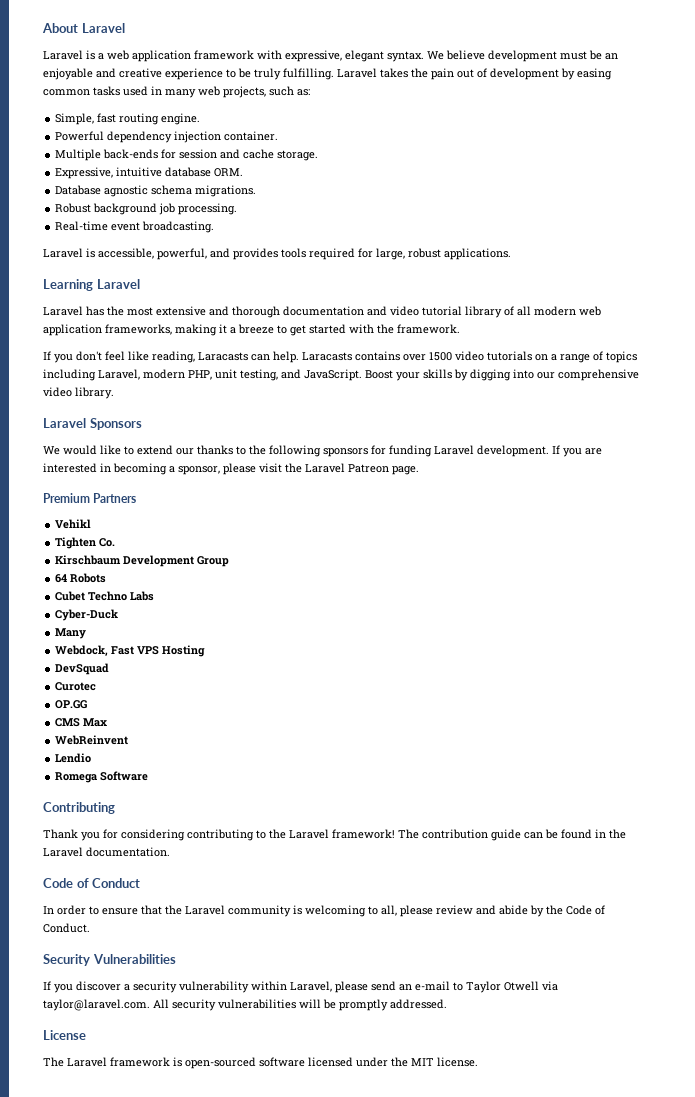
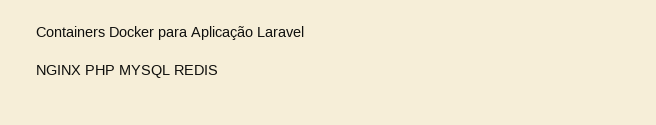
- About Laravel
- Laravel is a web application framework with expressive, elegant syntax. We believe development must be an enjoyable and creative experience to be truly fulfilling. Laravel takes the pain out of development by easing common tasks used in many web projects, such as:
- Simple, fast routing engine.
- Powerful dependency injection container.
- Multiple back-ends for session and cache storage.
- Expressive, intuitive database ORM.
- Database agnostic schema migrations.
- Robust background job processing.
- Real-time event broadcasting.
- Laravel is accessible, powerful, and provides tools required for large, robust applications.
- Learning Laravel
- Laravel has the most extensive and thorough documentation and video tutorial library of all modern web application frameworks, making it a breeze to get started with the framework.
- If you don't feel like reading, Laracasts can help. Laracasts contains over 1500 video tutorials on a range of topics including Laravel, modern PHP, unit testing, and JavaScript. Boost your skills by digging into our comprehensive video library.
- Laravel Sponsors
- We would like to extend our thanks to the following sponsors for funding Laravel development. If you are interested in becoming a sponsor, please visit the Laravel Patreon page.
- Premium Partners
- Vehikl
- Tighten Co.
- Kirschbaum Development Group
- 64 Robots
- Cubet Techno Labs
- Cyber-Duck
- Many
- Webdock, Fast VPS Hosting
- DevSquad
- Curotec
- OP.GG
- CMS Max
- WebReinvent
- Lendio
- Romega Software
- Contributing
- Thank you for considering contributing to the Laravel framework! The contribution guide can be found in the Laravel documentation.
- Code of Conduct
- In order to ensure that the Laravel community is welcoming to all, please review and abide by the Code of Conduct.
- Security Vulnerabilities
- If you discover a security vulnerability within Laravel, please send an e-mail to Taylor Otwell via taylor@laravel.com. All security vulnerabilities will be promptly addressed.
- License
- The Laravel framework is open-sourced software licensed under the MIT license.
+ Containers Docker para Aplicação Laravel
+ NGINX PHP MYSQL REDIS

